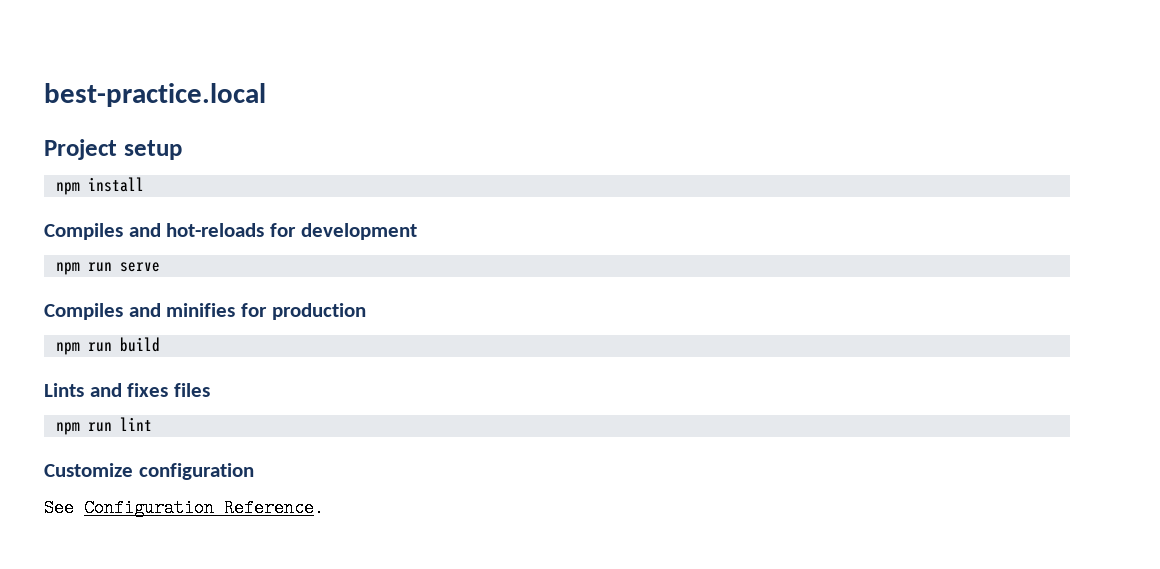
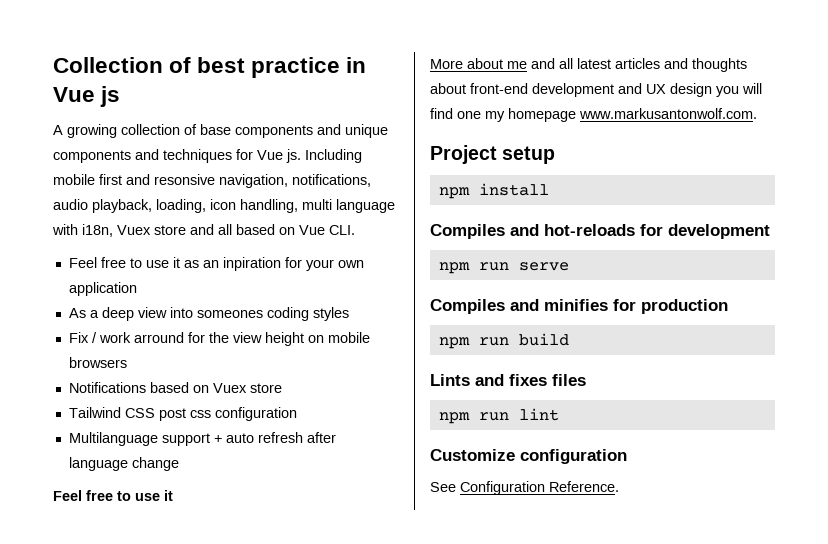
- best-practice.local
+ Collection of best practice in Vue js
+ A growing collection of base components and unique components and techniques for Vue js. Including mobile first and resonsive navigation, notifications, audio playback, loading, icon handling, multi language with i18n, Vuex store and all based on Vue CLI.
+ Feel free to use it as an inpiration for your own application
+ As a deep view into someones coding styles
+ Fix / work arround for the view height on mobile browsers
+ Notifications based on Vuex store
+ Tailwind CSS post css configuration
+ Multilanguage support + auto refresh after language change
+ Feel free to use it
+ More about me and all latest articles and thoughts about front-end development and UX design you will find one my homepage www.markusantonwolf.com.

